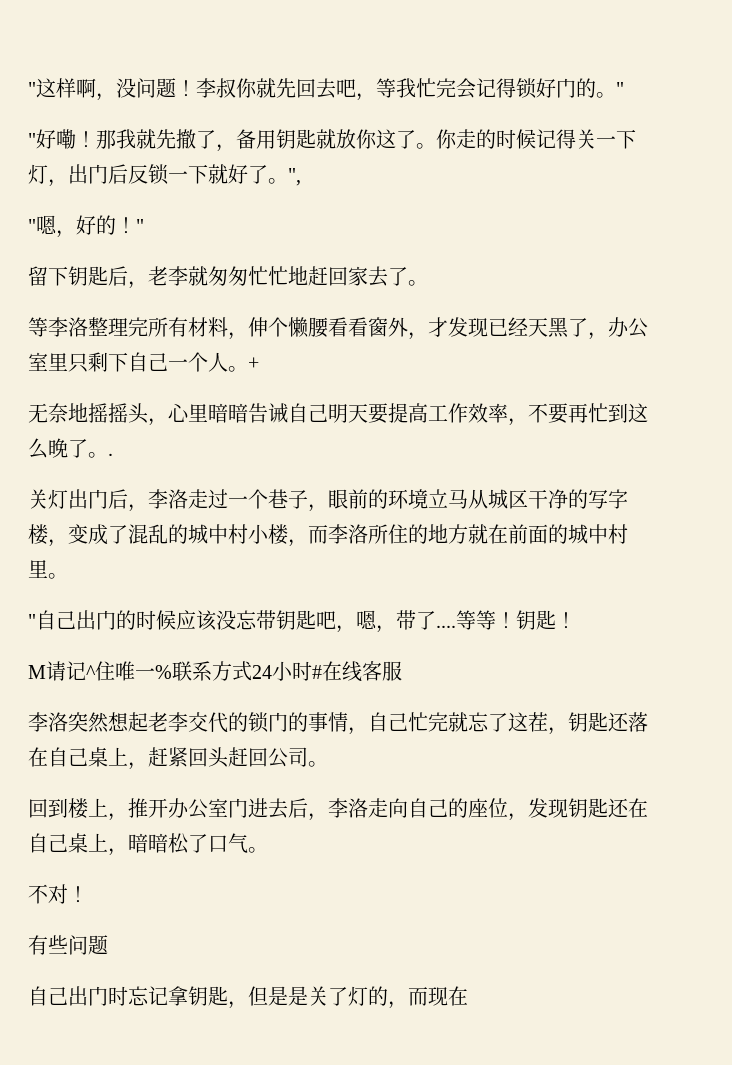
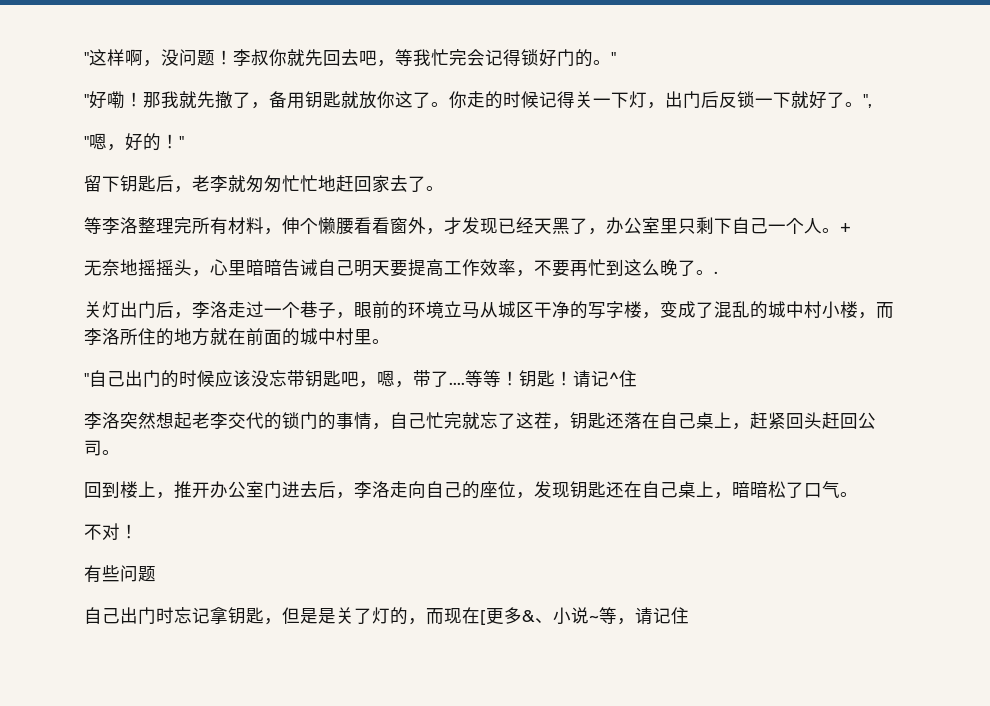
- 钥匙！
- M请记^住唯一%联系方式24小时#在线客服
+ 钥匙！请记^住
- 自己出门时忘记拿钥匙，但是是关了灯的，而现在
+ 自己出门时忘记拿钥匙，但是是关了灯的，而现在[更多&、小说~等，请记住

